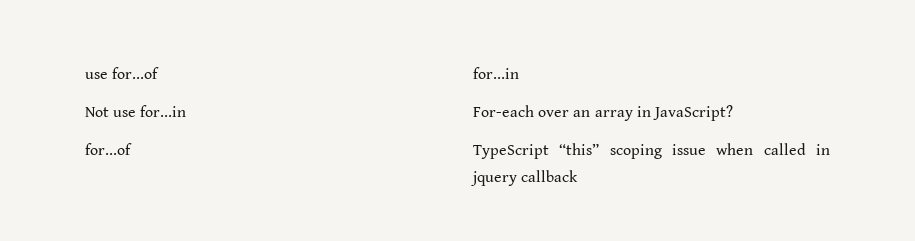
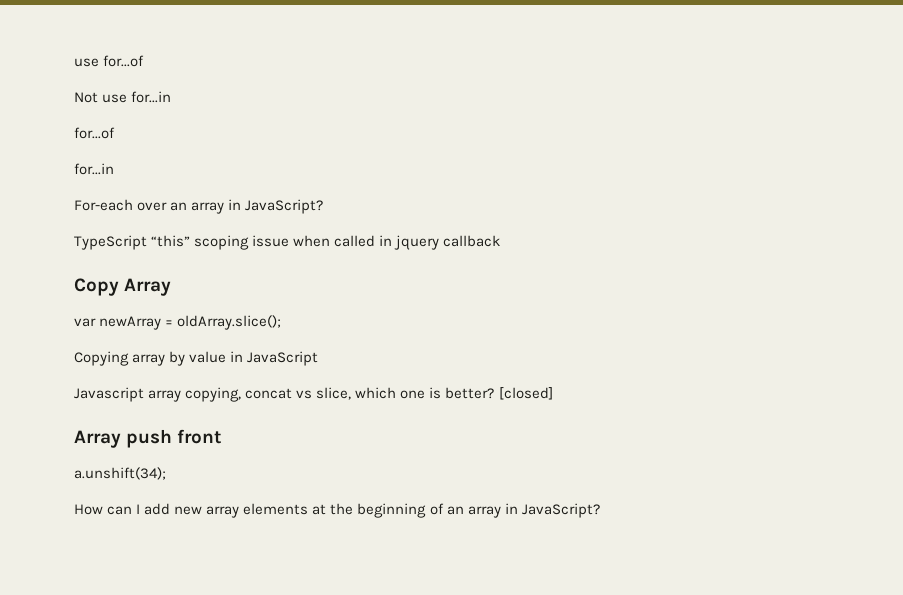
+ Copy Array
+ var newArray = oldArray.slice();
+ Copying array by value in JavaScript
+ Javascript array copying, concat vs slice, which one is better? [closed]
+ Array push front
+ a.unshift(34);
+ How can I add new array elements at the beginning of an array in JavaScript?

